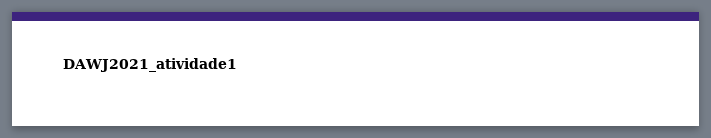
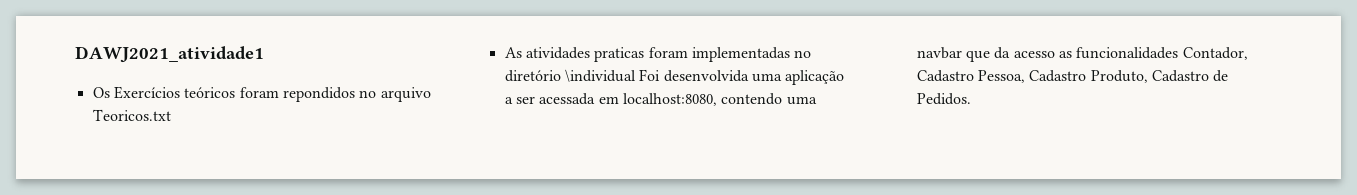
+ Os Exercícios teóricos foram repondidos no arquivo Teoricos.txt
+ As atividades praticas foram implementadas no diretório \individual Foi desenvolvida uma aplicação a ser acessada em localhost:8080, contendo uma navbar que da acesso as funcionalidades Contador, Cadastro Pessoa, Cadastro Produto, Cadastro de Pedidos.

